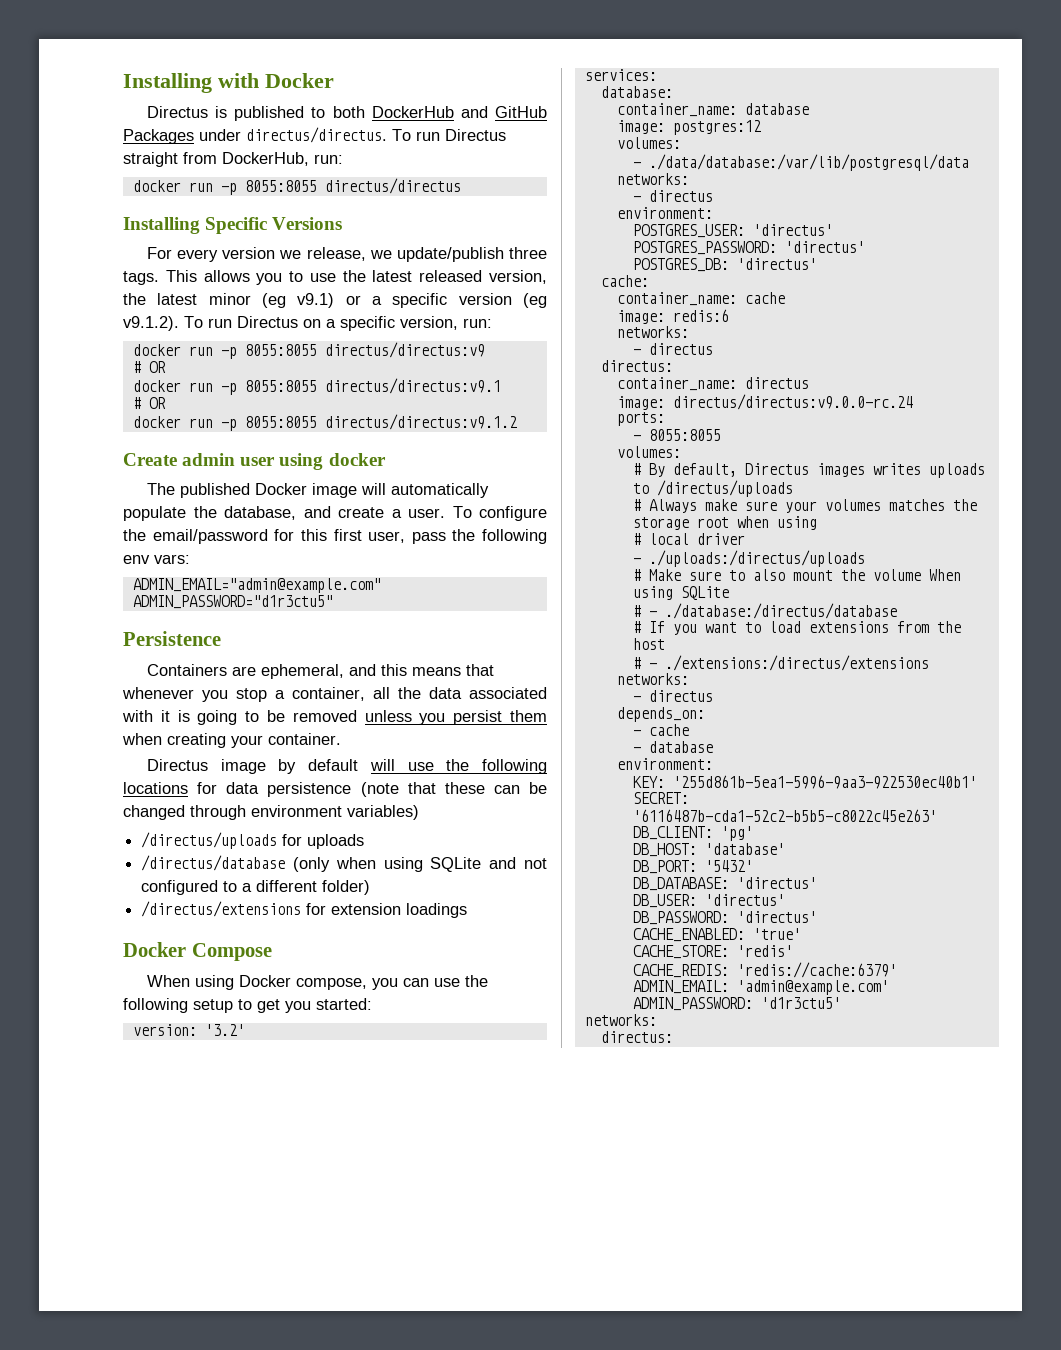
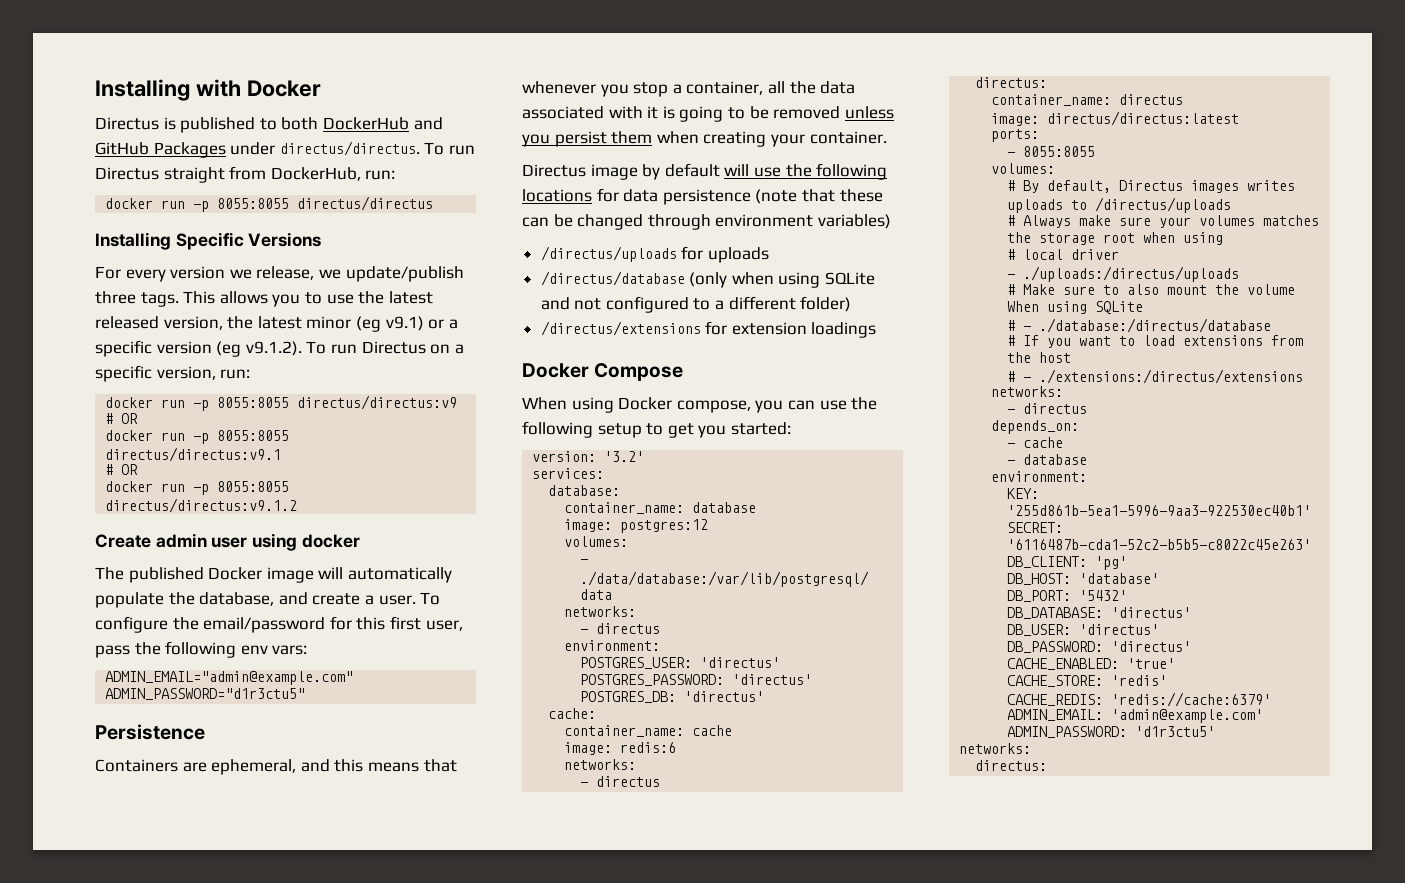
- image: directus/directus:v9.0.0-rc.24
+ image: directus/directus:latest

